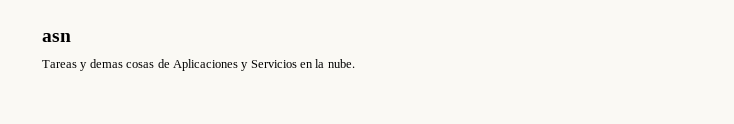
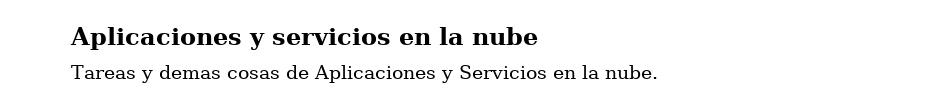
- asn
+ Aplicaciones y servicios en la nube

